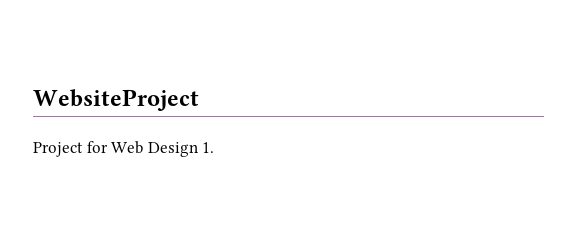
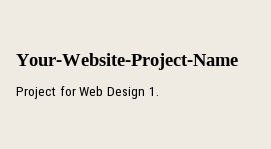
- WebsiteProject
+ Your-Website-Project-Name

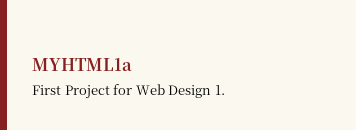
- Your-Website-Project-Name
- Project for Web Design 1.
+ MYHTML1a
+ First Project for Web Design 1.

